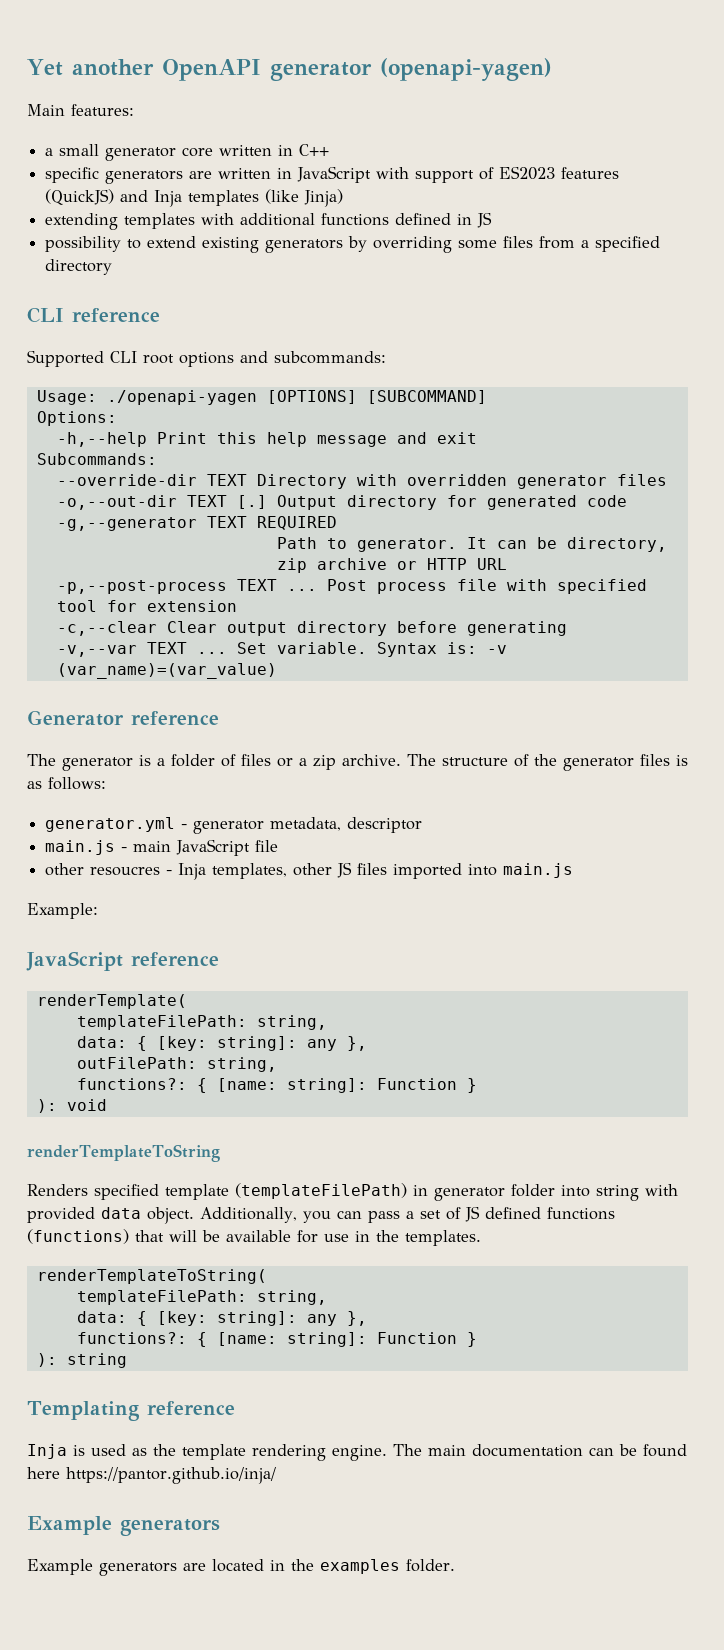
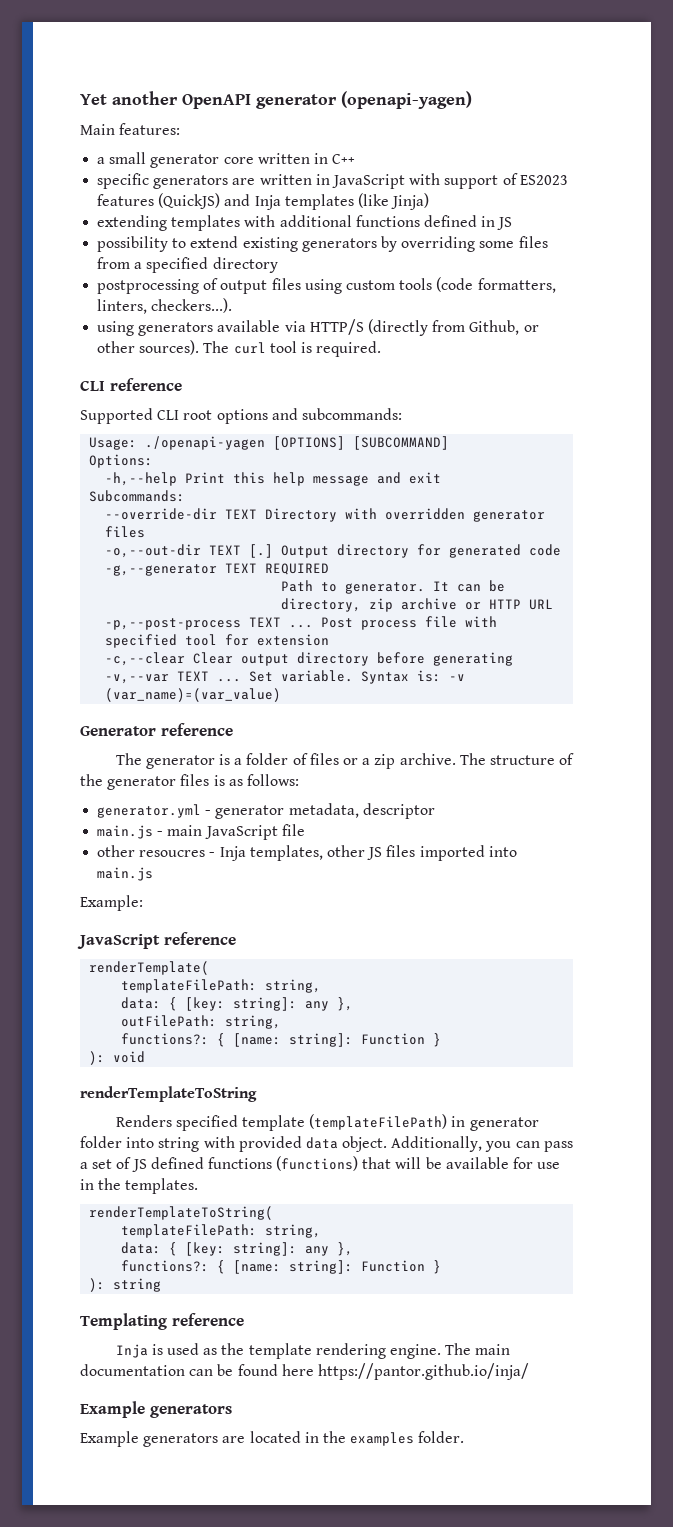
+ postprocessing of output files using custom tools (code formatters, linters, checkers...).
+ using generators available via HTTP/S (directly from Github, or other sources). The curl tool is required.

